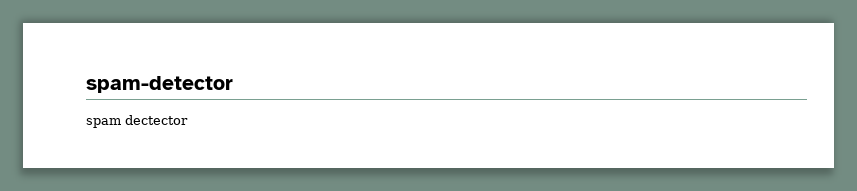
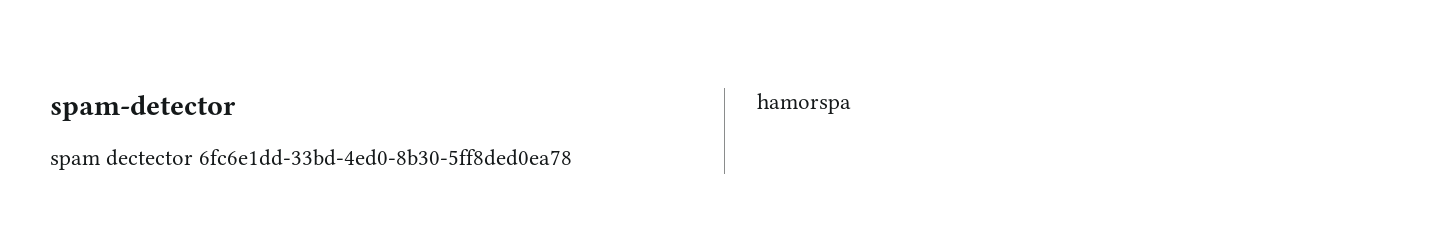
- spam dectector
+ spam dectector 6fc6e1dd-33bd-4ed0-8b30-5ff8ded0ea78
+ hamorspa

